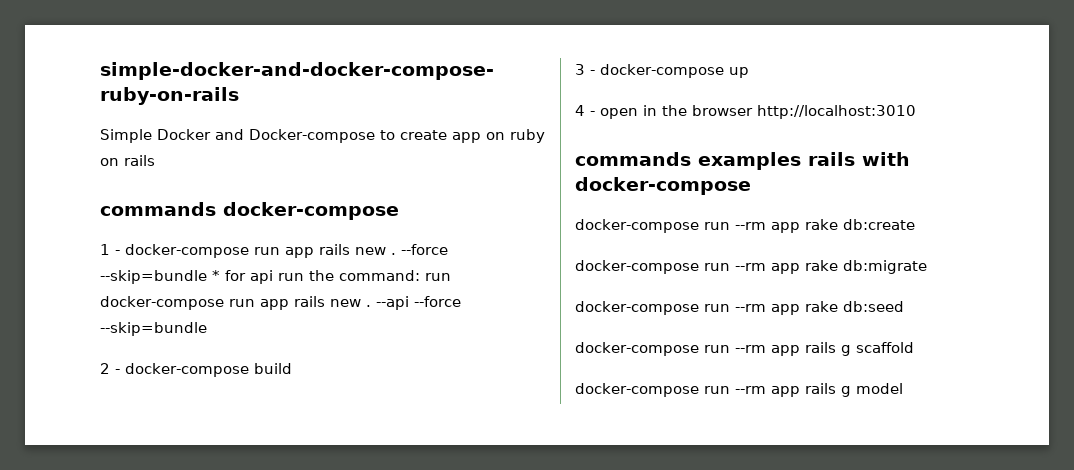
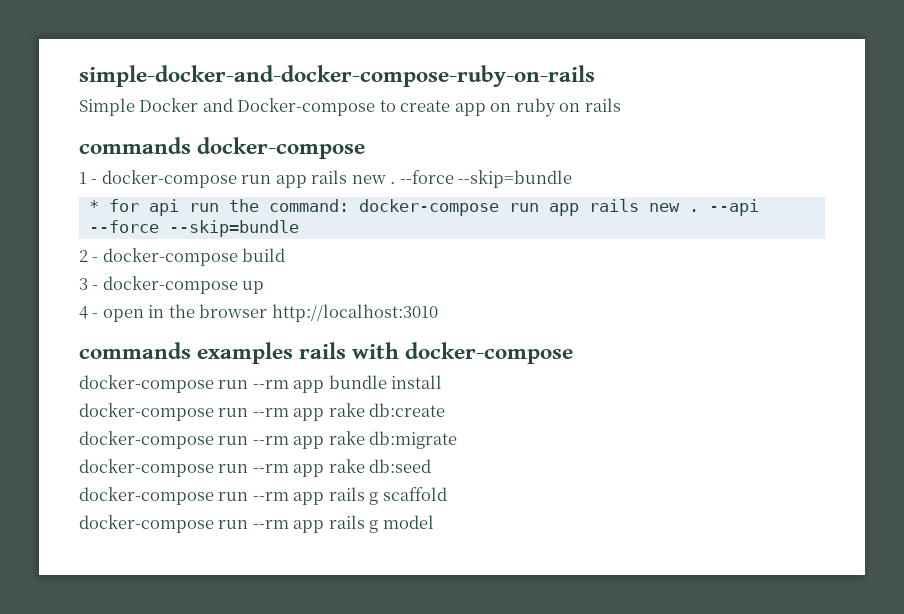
- 1 - docker-compose run app rails new . --force --skip=bundle * for api run the command: run docker-compose run app rails new .
+ 1 - docker-compose run app rails new . --force --skip=bundle
+ * for api run the command: docker-compose run app rails new .
+ docker-compose run --rm app bundle install

